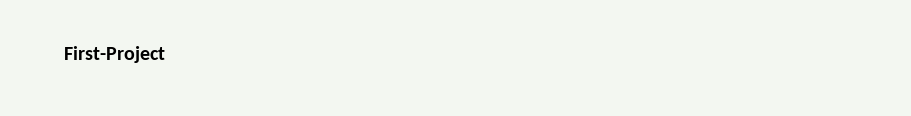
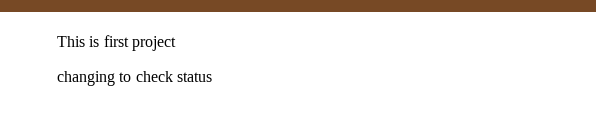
- First-Project
+ This is first project
+ changing to check status

